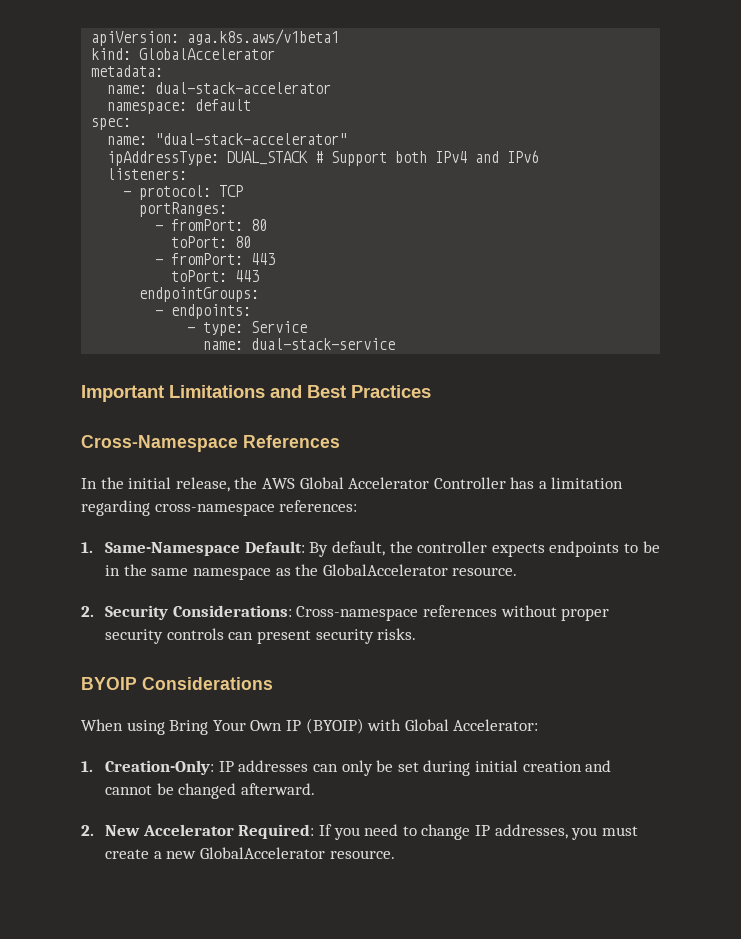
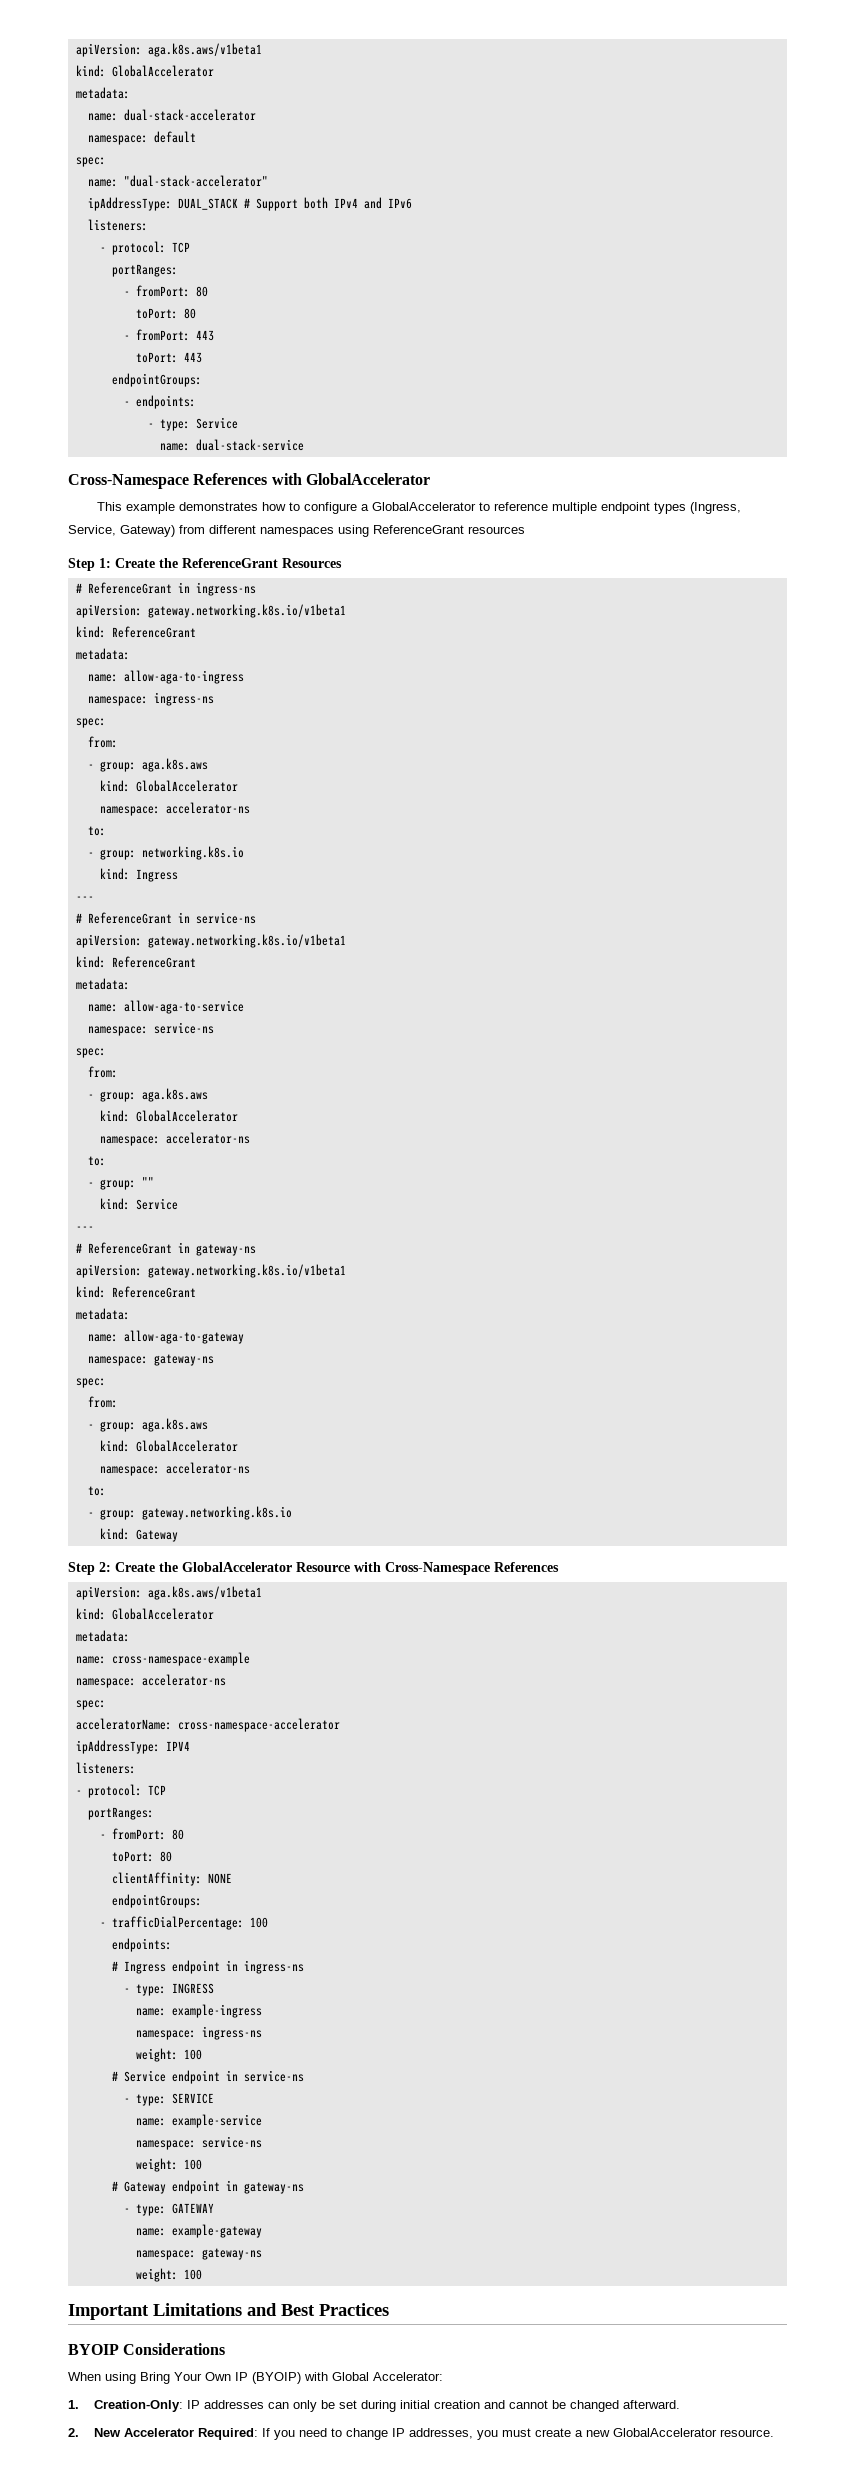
+ Cross-Namespace References with GlobalAccelerator
+ This example demonstrates how to configure a GlobalAccelerator to reference multiple endpoint types (Ingress, Service, Gateway) from different namespaces using ReferenceGrant resources
+ Step 1: Create the ReferenceGrant Resources
+ # ReferenceGrant in ingress-ns
+ apiVersion: gateway.networking.k8s.io/v1beta1
+ kind: ReferenceGrant
+ metadata:
+ name: allow-aga-to-ingress
+ namespace: ingress-ns
+ spec:
+ from:
+ - group: aga.k8s.aws
+ kind: GlobalAccelerator
+ namespace: accelerator-ns
+ to:
+ - group: networking.k8s.io
+ kind: Ingress
+ ---
+ # ReferenceGrant in service-ns
+ apiVersion: gateway.networking.k8s.io/v1beta1
+ kind: ReferenceGrant
+ metadata:
+ name: allow-aga-to-service
+ namespace: service-ns
+ spec:
+ from:
+ - group: aga.k8s.aws
+ kind: GlobalAccelerator
+ namespace: accelerator-ns
+ to:
+ - group: ""
+ kind: Service
+ ---
+ # ReferenceGrant in gateway-ns
+ apiVersion: gateway.networking.k8s.io/v1beta1
+ kind: ReferenceGrant
+ metadata:
+ name: allow-aga-to-gateway
+ namespace: gateway-ns
+ spec:
+ from:
+ - group: aga.k8s.aws
+ kind: GlobalAccelerator
+ namespace: accelerator-ns
+ to:
+ - group: gateway.networking.k8s.io
+ kind: Gateway
+ Step 2: Create the GlobalAccelerator Resource with Cross-Namespace References
+ apiVersion: aga.k8s.aws/v1beta1
+ kind: GlobalAccelerator
+ metadata:
+ name: cross-namespace-example
+ namespace: accelerator-ns
+ spec:
+ acceleratorName: cross-namespace-accelerator
+ ipAddressType: IPV4
+ listeners:
+ - protocol: TCP
+ portRanges:
+ - fromPort: 80
+ toPort: 80
+ clientAffinity: NONE
+ endpointGroups:
+ - trafficDialPercentage: 100
+ endpoints:
+ # Ingress endpoint in ingress-ns
+ - type: INGRESS
+ name: example-ingress
+ namespace: ingress-ns
+ weight: 100
+ # Service endpoint in service-ns
+ - type: SERVICE
+ name: example-service
+ namespace: service-ns
+ weight: 100
+ # Gateway endpoint in gateway-ns
+ - type: GATEWAY
+ name: example-gateway
+ namespace: gateway-ns
+ weight: 100
- Cross-Namespace References
- In the initial release, the AWS Global Accelerator Controller has a limitation regarding cross-namespace references:
- 1. Same-Namespace Default: By default, the controller expects endpoints to be in the same namespace as the GlobalAccelerator resource.
- 2. Security Considerations: Cross-namespace references without proper security controls can present security risks.

